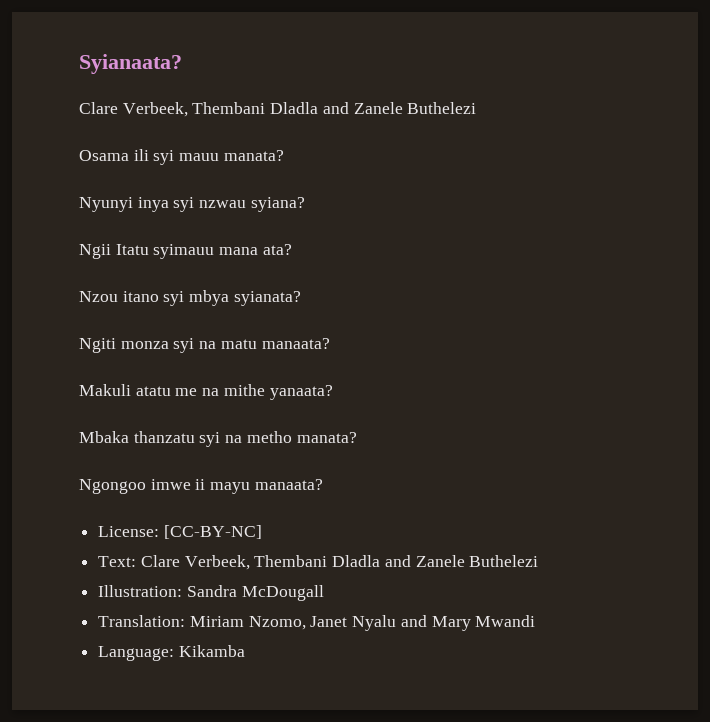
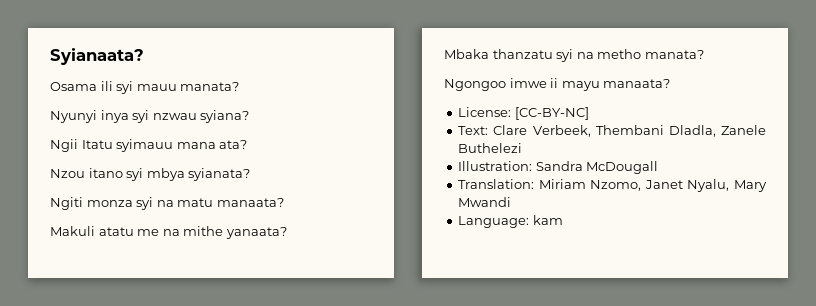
  Syianaata?
- Clare Verbeek, Thembani Dladla and Zanele Buthelezi
- Text: Clare Verbeek, Thembani Dladla and Zanele Buthelezi
+ Text: Clare Verbeek, Thembani Dladla, Zanele Buthelezi
- Translation: Miriam Nzomo, Janet Nyalu and Mary Mwandi
+ Translation: Miriam Nzomo, Janet Nyalu, Mary Mwandi
- Language: Kikamba
+ Language: kam

